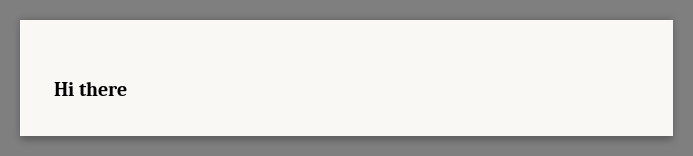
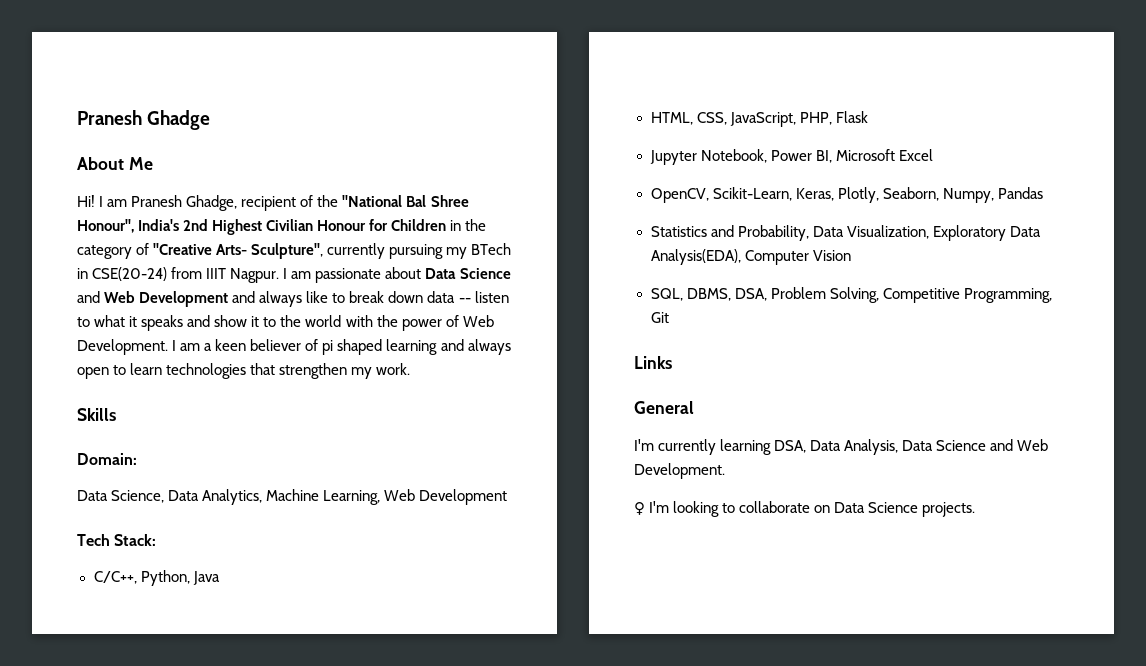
- Hi there
+ Pranesh Ghadge
+ About Me
+ Hi! I am Pranesh Ghadge, recipient of the "National Bal Shree Honour", India's 2nd Highest Civilian Honour for Children in the category of "Creative Arts- Sculpture", currently pursuing my BTech in CSE(20-24) from IIIT Nagpur. I am passionate about Data Science and Web Development and always like to break down data -- listen to what it speaks and show it to the world with the power of Web Development. I am a keen believer of pi shaped learning and always open to learn technologies that strengthen my work.
+ Skills
+ Domain:
+ Data Science, Data Analytics, Machine Learning, Web Development
+ Tech Stack:
+ C/C++, Python, Java
+ HTML, CSS, JavaScript, PHP, Flask
+ Jupyter Notebook, Power BI, Microsoft Excel
+ OpenCV, Scikit-Learn, Keras, Plotly, Seaborn, Numpy, Pandas
+ Statistics and Probability, Data Visualization, Exploratory Data Analysis(EDA), Computer Vision
+ SQL, DBMS, DSA, Problem Solving, Competitive Programming, Git
+ Links
+ General
+ I'm currently learning DSA, Data Analysis, Data Science and Web Development.
+ ♀ I'm looking to collaborate on Data Science projects.

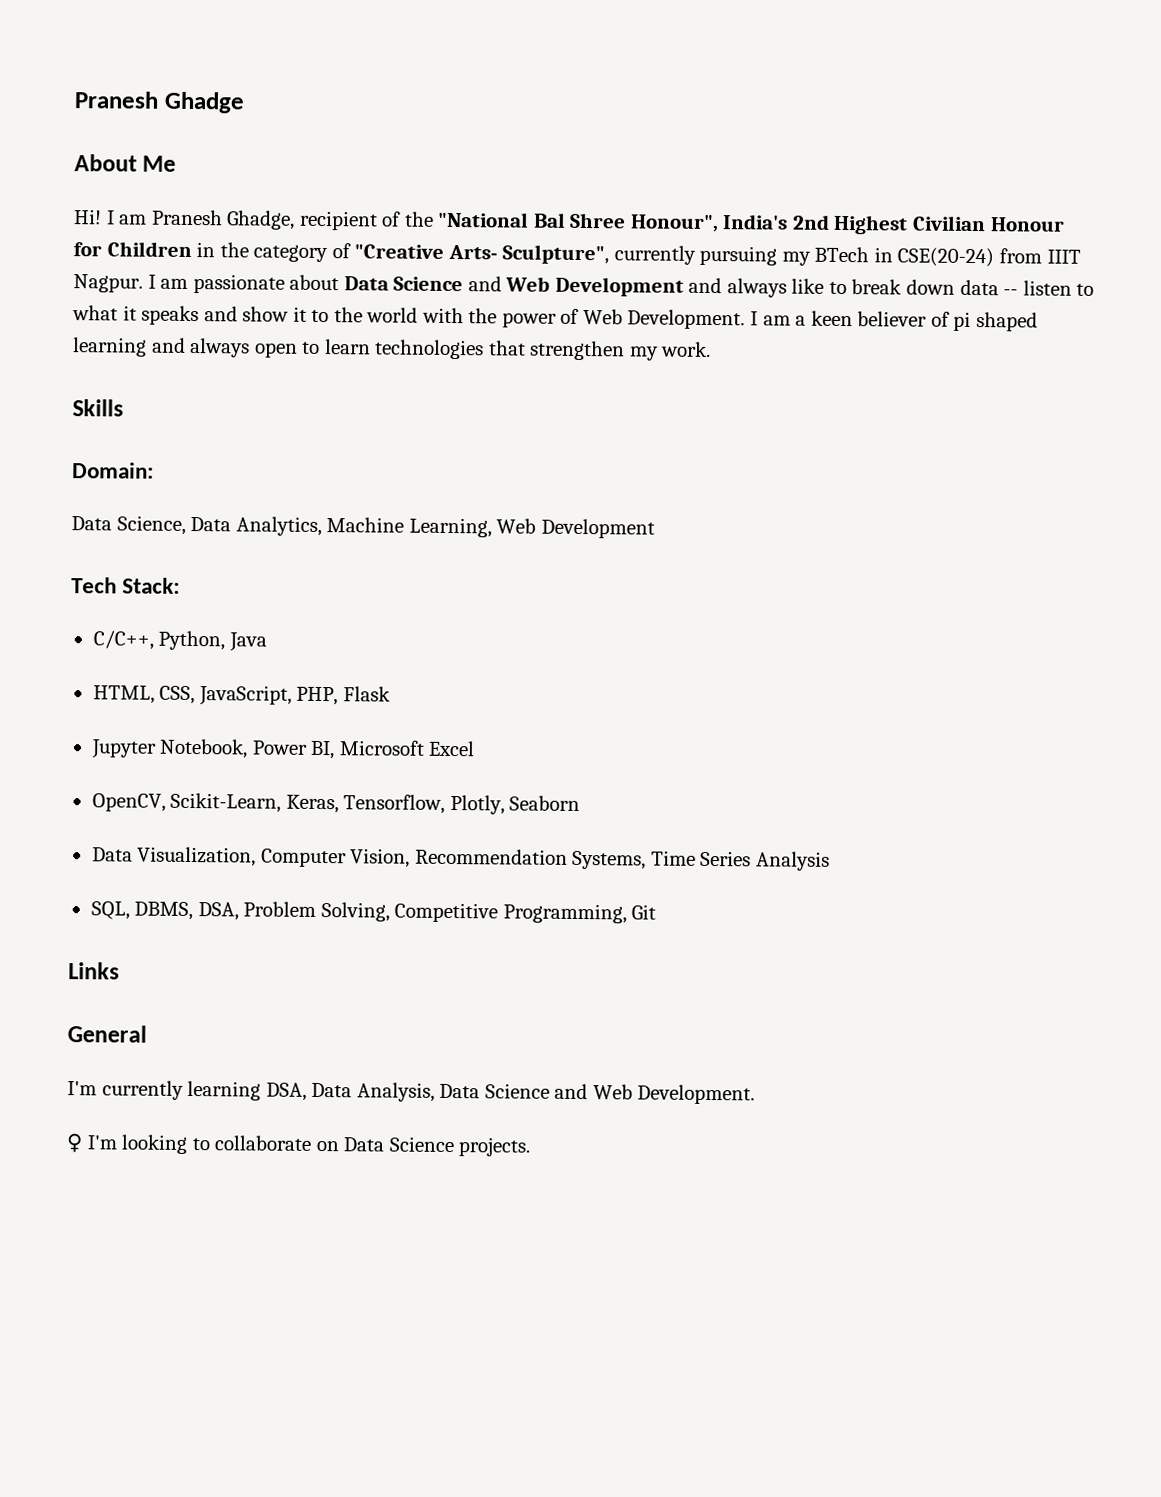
- OpenCV, Scikit-Learn, Keras, Plotly, Seaborn, Numpy, Pandas
- Statistics and Probability, Data Visualization, Exploratory Data Analysis(EDA), Computer Vision
+ OpenCV, Scikit-Learn, Keras, Tensorflow, Plotly, Seaborn
+ Data Visualization, Computer Vision, Recommendation Systems, Time Series Analysis

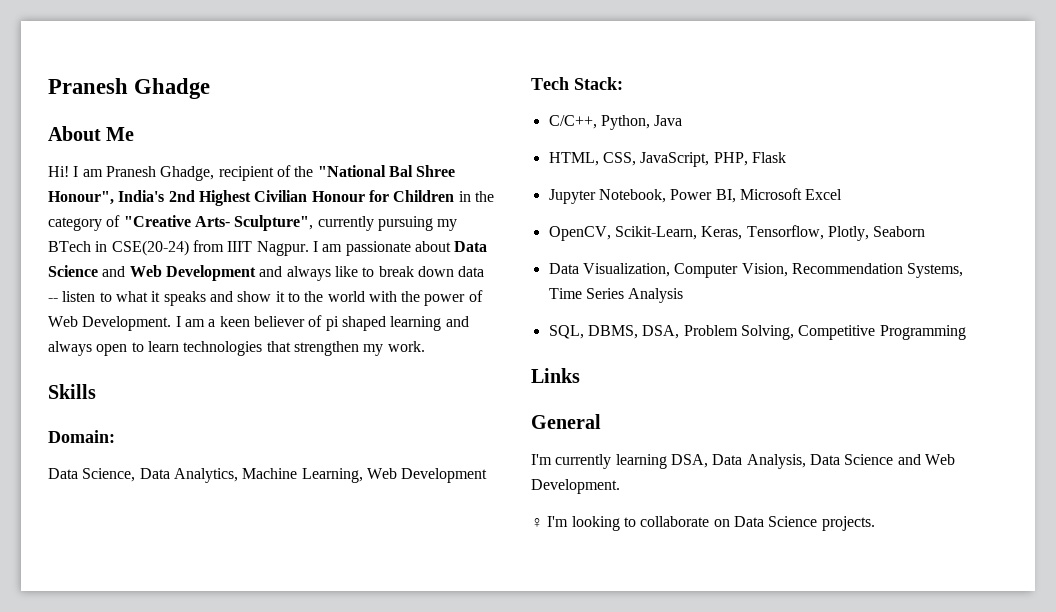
- SQL, DBMS, DSA, Problem Solving, Competitive Programming, Git
+ SQL, DBMS, DSA, Problem Solving, Competitive Programming

